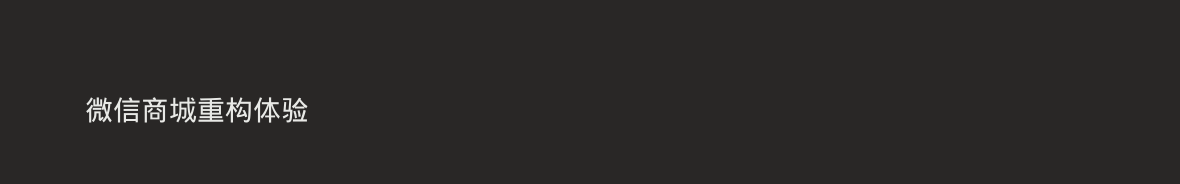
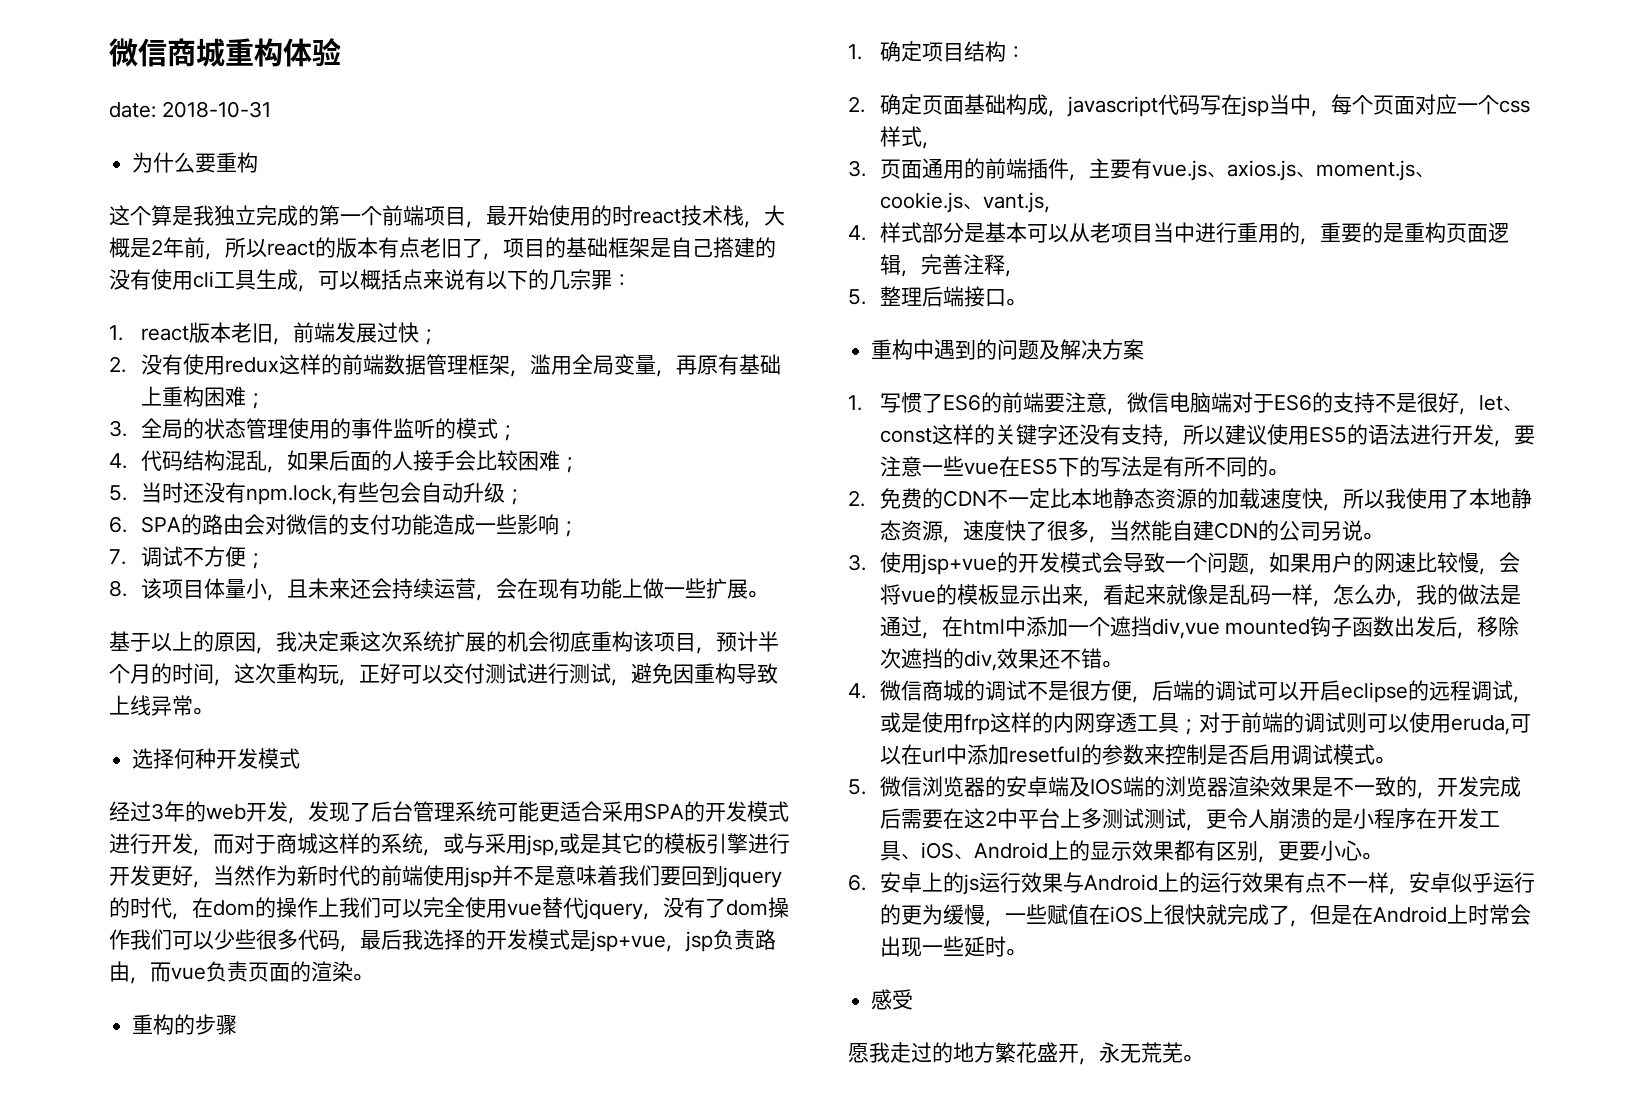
+ date: 2018-10-31
+ 为什么要重构
+ 这个算是我独立完成的第一个前端项目，最开始使用的时react技术栈，大概是2年前，所以react的版本有点老旧了，项目的基础框架是自己搭建的没有使用cli工具生成，可以概括点来说有以下的几宗罪：
+ 1. react版本老旧，前端发展过快；
+ 2.没有使用redux这样的前端数据管理框架，滥用全局变量，再原有基础上重构困难；
+ 3.全局的状态管理使用的事件监听的模式；
+ 4.代码结构混乱，如果后面的人接手会比较困难；
+ 5.当时还没有npm.lock,有些包会自动升级；
+ 6. SPA的路由会对微信的支付功能造成一些影响；
+ 7.调试不方便；
+ 8.该项目体量小，且未来还会持续运营，会在现有功能上做一些扩展。
+ 基于以上的原因，我决定乘这次系统扩展的机会彻底重构该项目，预计半个月的时间，这次重构玩，正好可以交付测试进行测试，避免因重构导致上线异常。
+ 选择何种开发模式
+ 经过3年的web开发，发现了后台管理系统可能更适合采用SPA的开发模式进行开发，而对于商城这样的系统，或与采用jsp,或是其它的模板引擎进行开发更好，当然作为新时代的前端使用jsp并不是意味着我们要回到jquery的时代，在dom的操作上我们可以完全使用vue替代jquery，没有了dom操作我们可以少些很多代码，最后我选择的开发模式是jsp+vue，jsp负责路由，而vue负责页面的渲染。
+ 重构的步骤
+ 1.确定项目结构：
+ 2.确定页面基础构成，javascript代码写在jsp当中，每个页面对应一个css样式，
+ 3.页面通用的前端插件，主要有vue.js、axios.js、moment.js、cookie.js、vant.js，
+ 4.样式部分是基本可以从老项目当中进行重用的，重要的是重构页面逻辑，完善注释，
+ 5.整理后端接口。
+ 重构中遇到的问题及解决方案
+ 1.写惯了ES6的前端要注意，微信电脑端对于ES6的支持不是很好，let、const这样的关键字还没有支持，所以建议使用ES5的语法进行开发，要注意一些vue在ES5下的写法是有所不同的。
+ 2.免费的CDN不一定比本地静态资源的加载速度快，所以我使用了本地静态资源，速度快了很多，当然能自建CDN的公司另说。
+ 3.使用jsp+vue的开发模式会导致一个问题，如果用户的网速比较慢，会将vue的模板显示出来，看起来就像是乱码一样，怎么办，我的做法是通过，在html中添加一个遮挡div,vue mounted钩子函数出发后，移除次遮挡的div,效果还不错。
+ 4.微信商城的调试不是很方便，后端的调试可以开启eclipse的远程调试，或是使用frp这样的内网穿透工具；对于前端的调试则可以使用eruda,可以在url中添加resetful的参数来控制是否启用调试模式。
+ 5.微信浏览器的安卓端及IOS端的浏览器渲染效果是不一致的，开发完成后需要在这2中平台上多测试测试，更令人崩溃的是小程序在开发工具、iOS、Android上的显示效果都有区别，更要小心。
+ 6.安卓上的js运行效果与Android上的运行效果有点不一样，安卓似乎运行的更为缓慢，一些赋值在iOS上很快就完成了，但是在Android上时常会出现一些延时。
+ 感受
+ 愿我走过的地方繁花盛开，永无荒芜。

